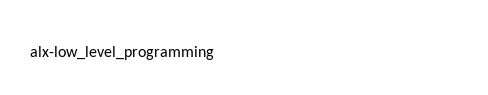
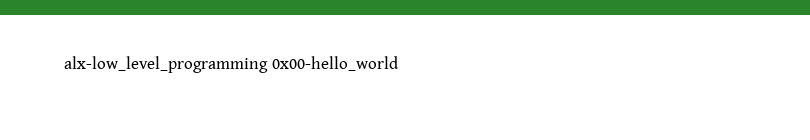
- alx-low_level_programming
+ alx-low_level_programming 0x00-hello_world

